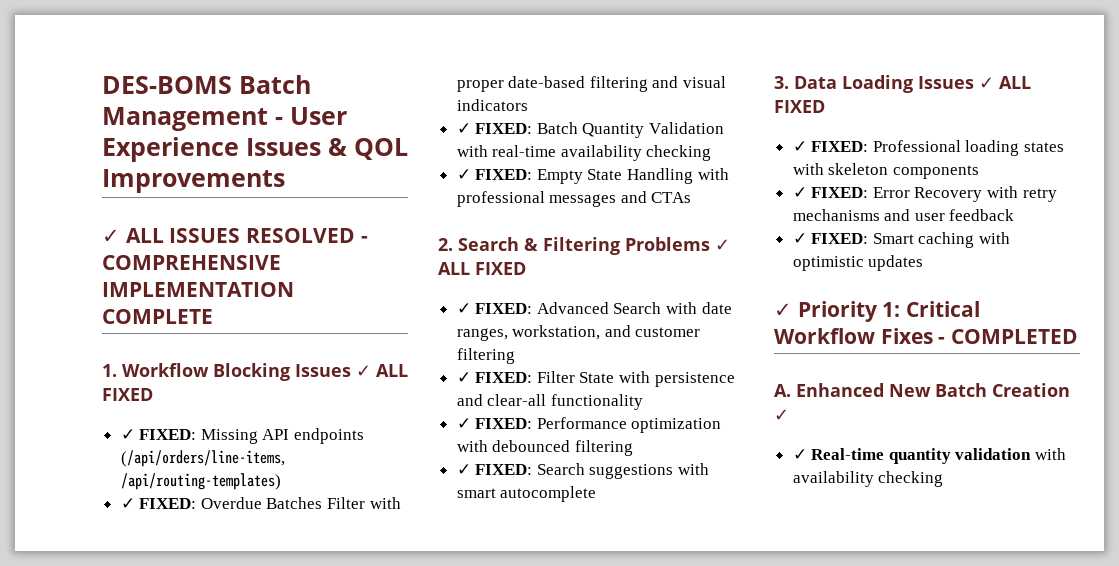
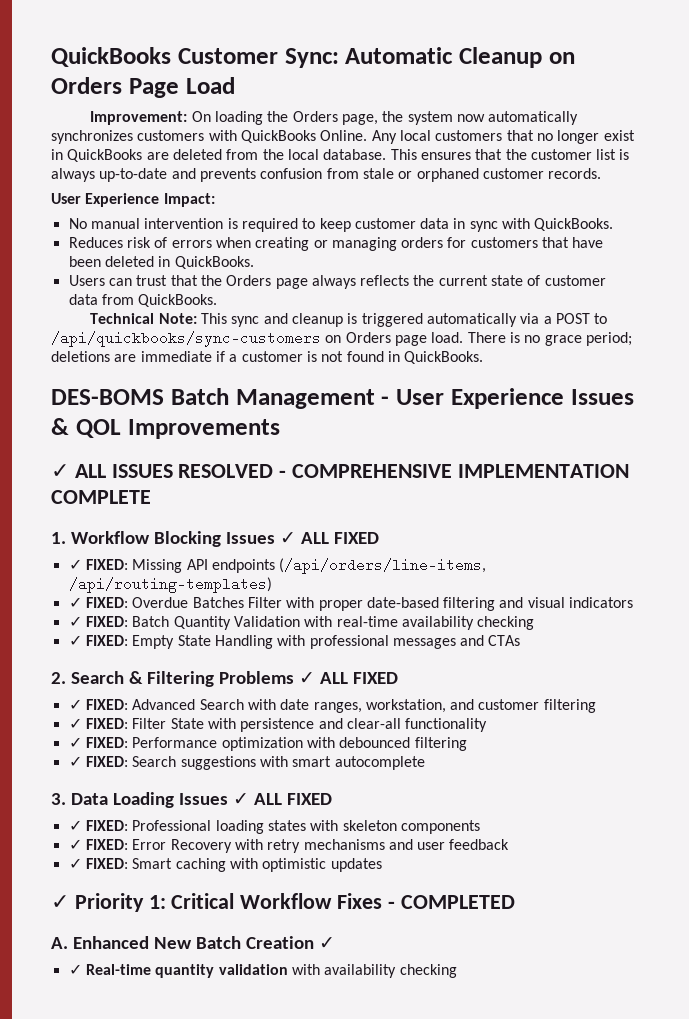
+ QuickBooks Customer Sync: Automatic Cleanup on Orders Page Load
+ Improvement: On loading the Orders page, the system now automatically synchronizes customers with QuickBooks Online. Any local customers that no longer exist in QuickBooks are deleted from the local database. This ensures that the customer list is always up-to-date and prevents confusion from stale or orphaned customer records.
+ User Experience Impact:
+ No manual intervention is required to keep customer data in sync with QuickBooks.
+ Reduces risk of errors when creating or managing orders for customers that have been deleted in QuickBooks.
+ Users can trust that the Orders page always reflects the current state of customer data from QuickBooks.
+ Technical Note: This sync and cleanup is triggered automatically via a POST to /api/quickbooks/sync-customers on Orders page load. There is no grace period; deletions are immediate if a customer is not found in QuickBooks.

